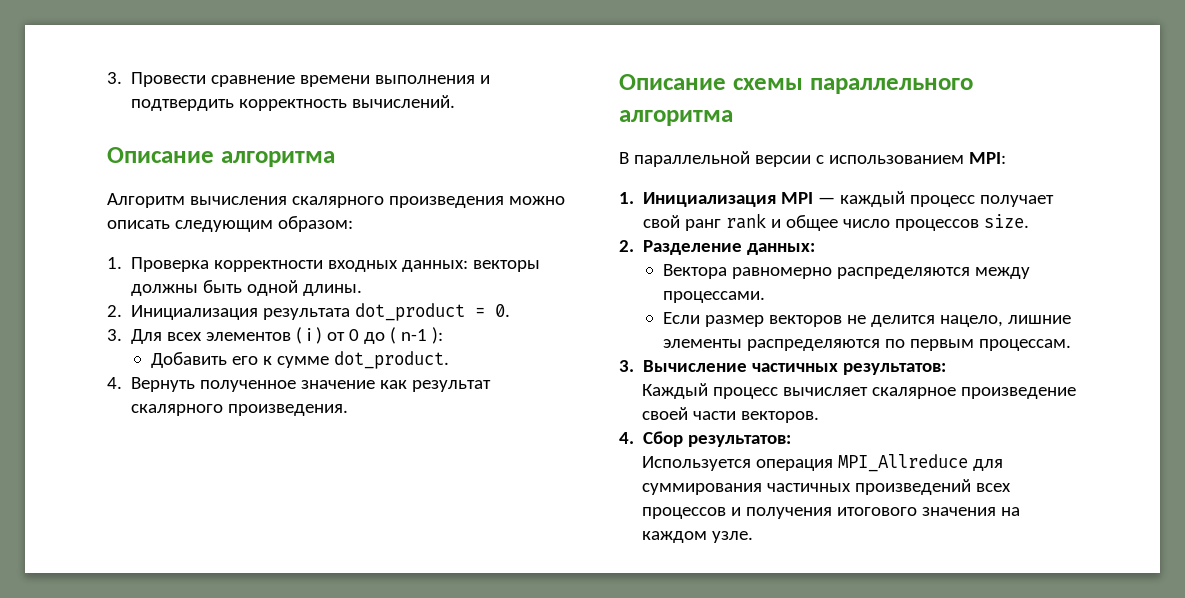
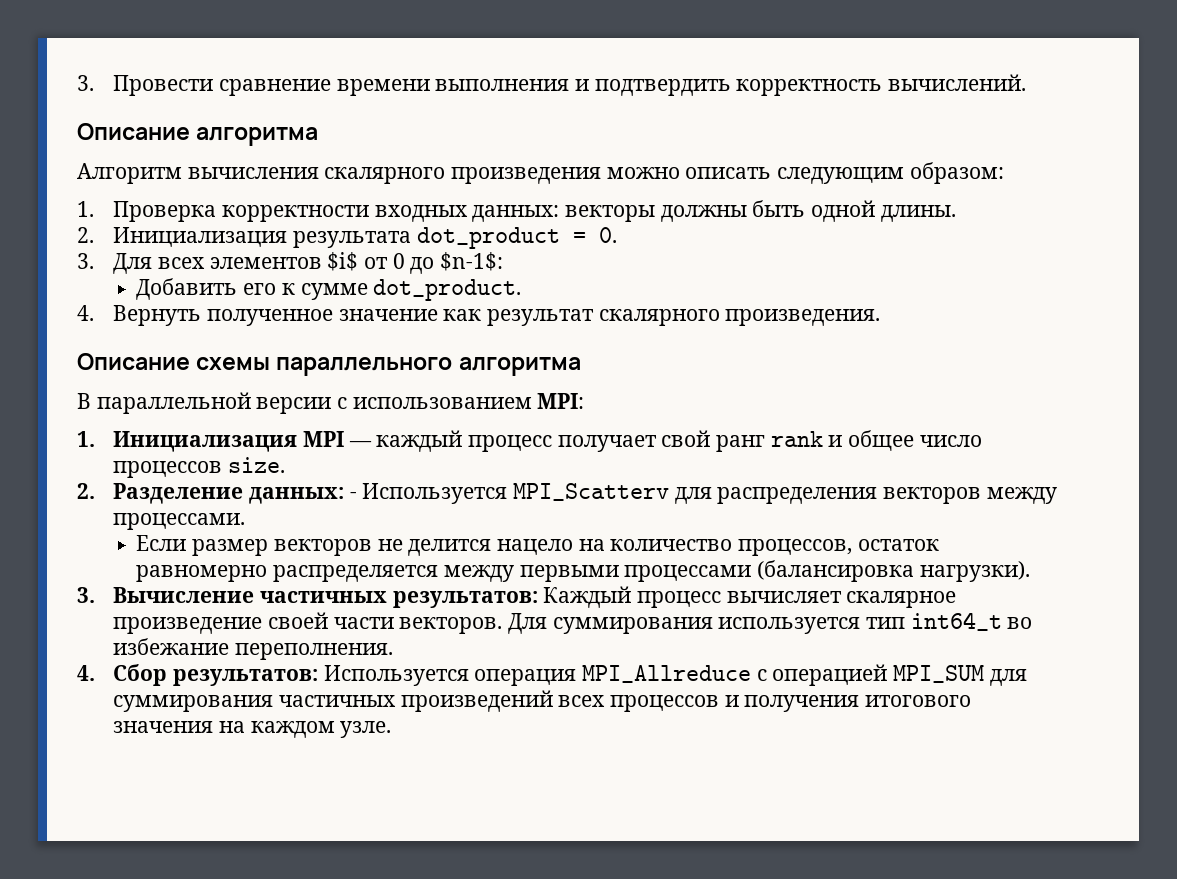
- 3. Для всех элементов ( i ) от 0 до ( n-1 ):
+ 3. Для всех элементов $i$ от 0 до $n-1$:
- 2. Разделение данных:
- Вектора равномерно распределяются между процессами.
+ 2. Разделение данных: - Используется MPI_Scatterv для распределения векторов между процессами.
- Если размер векторов не делится нацело, лишние элементы распределяются по первым процессам.
+ Если размер векторов не делится нацело на количество процессов, остаток равномерно распределяется между первыми процессами (балансировка нагрузки).
- 3. Вычисление частичных результатов:
- Каждый процесс вычисляет скалярное произведение своей части векторов.
+ 3. Вычисление частичных результатов: Каждый процесс вычисляет скалярное произведение своей части векторов. Для суммирования используется тип int64_t во избежание переполнения.
- 4. Сбор результатов:
- Используется операция MPI_Allreduce для суммирования частичных произведений всех процессов и получения итогового значения на каждом узле.
+ 4. Сбор результатов: Используется операция MPI_Allreduce с операцией MPI_SUM для суммирования частичных произведений всех процессов и получения итогового значения на каждом узле.

